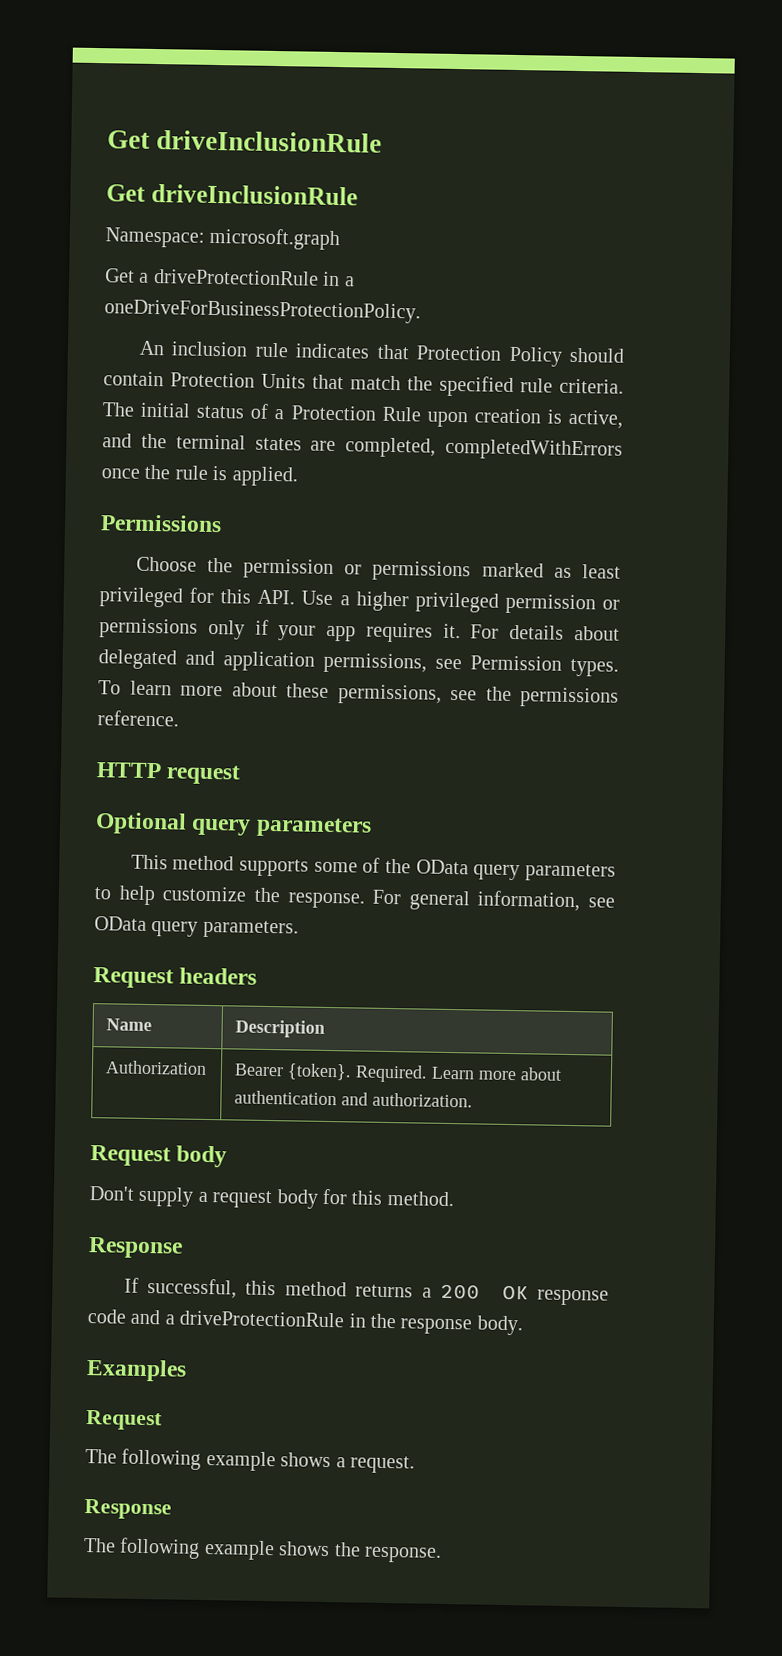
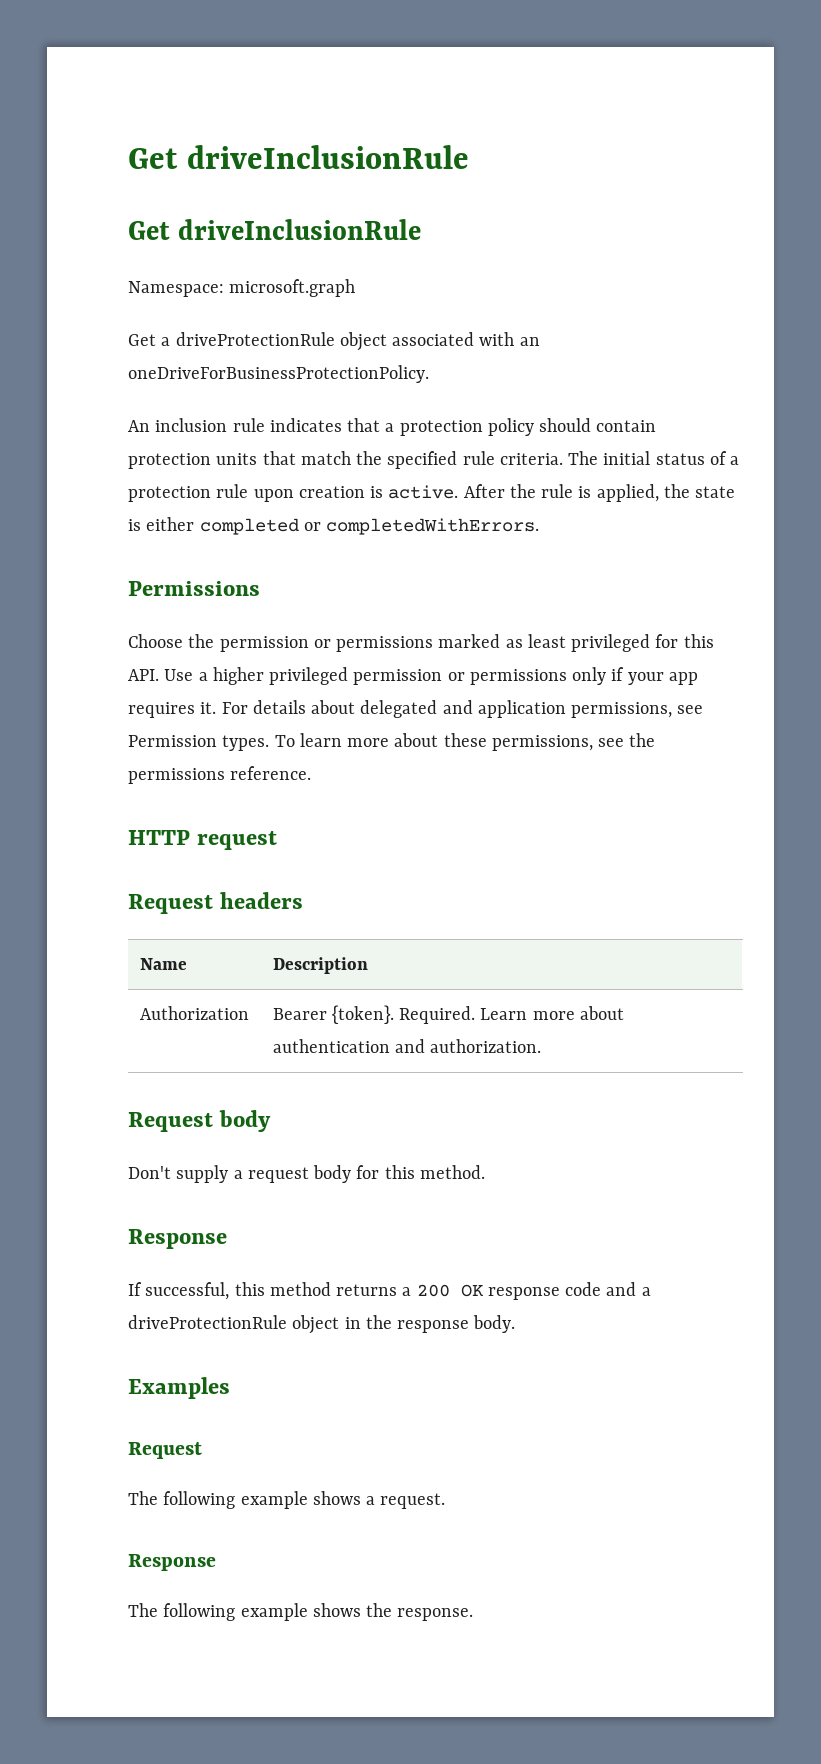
- Get a driveProtectionRule in a oneDriveForBusinessProtectionPolicy.
+ Get a driveProtectionRule object associated with an oneDriveForBusinessProtectionPolicy.
- An inclusion rule indicates that Protection Policy should contain Protection Units that match the specified rule criteria.
+ An inclusion rule indicates that a protection policy should contain protection units that match the specified rule criteria.
- The initial status of a Protection Rule upon creation is active, and the terminal states are completed, completedWithErrors once the rule is applied.
+ The initial status of a protection rule upon creation is active. After the rule is applied, the state is either completed or completedWithErrors.
- Optional query parameters
- This method supports some of the OData query parameters to help customize the response. For general information, see OData query parameters.
- If successful, this method returns a 200 OK response code and a driveProtectionRule in the response body.
+ If successful, this method returns a 200 OK response code and a driveProtectionRule object in the response body.

